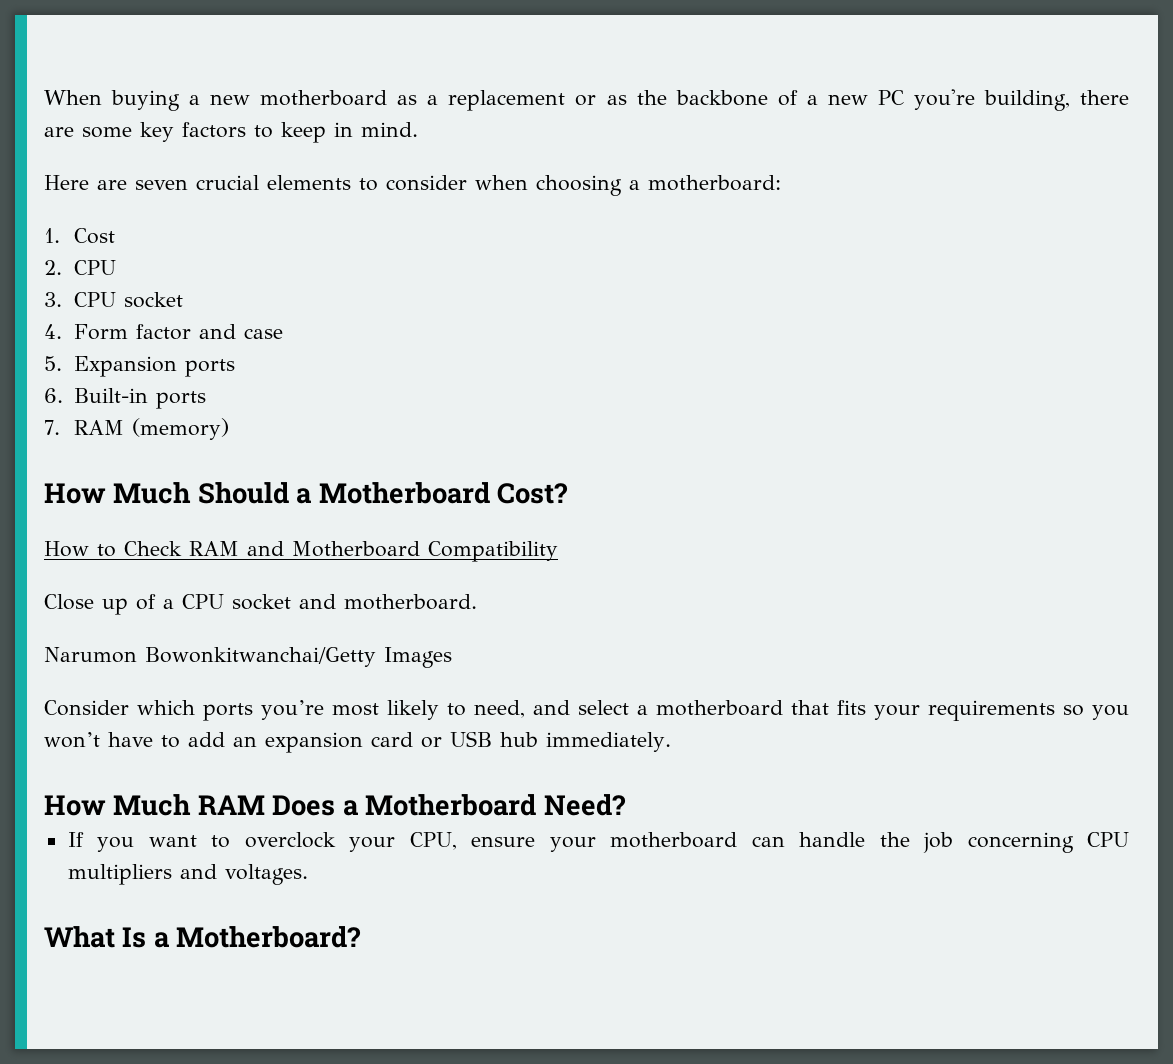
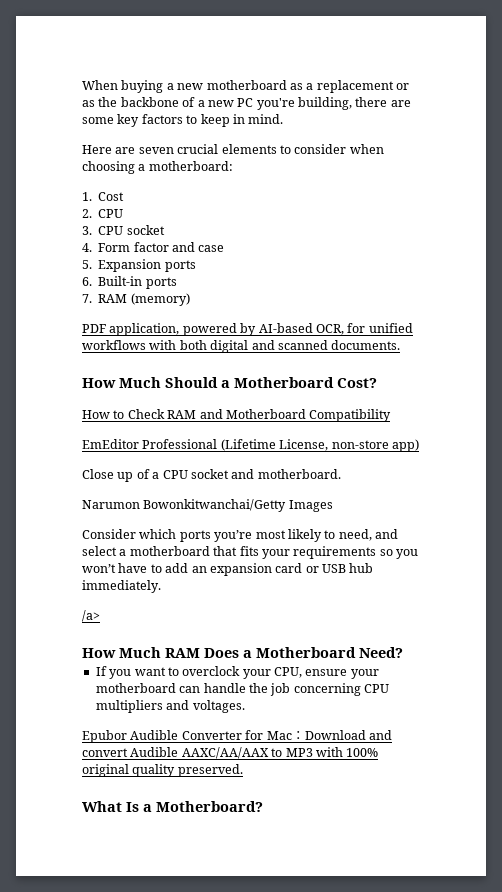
+ PDF application, powered by AI-based OCR, for unified workflows with both digital and scanned documents.
+ EmEditor Professional (Lifetime License, non-store app)
+ /a>
+ Epubor Audible Converter for Mac：Download and convert Audible AAXC/AA/AAX to MP3 with 100% original quality preserved.

